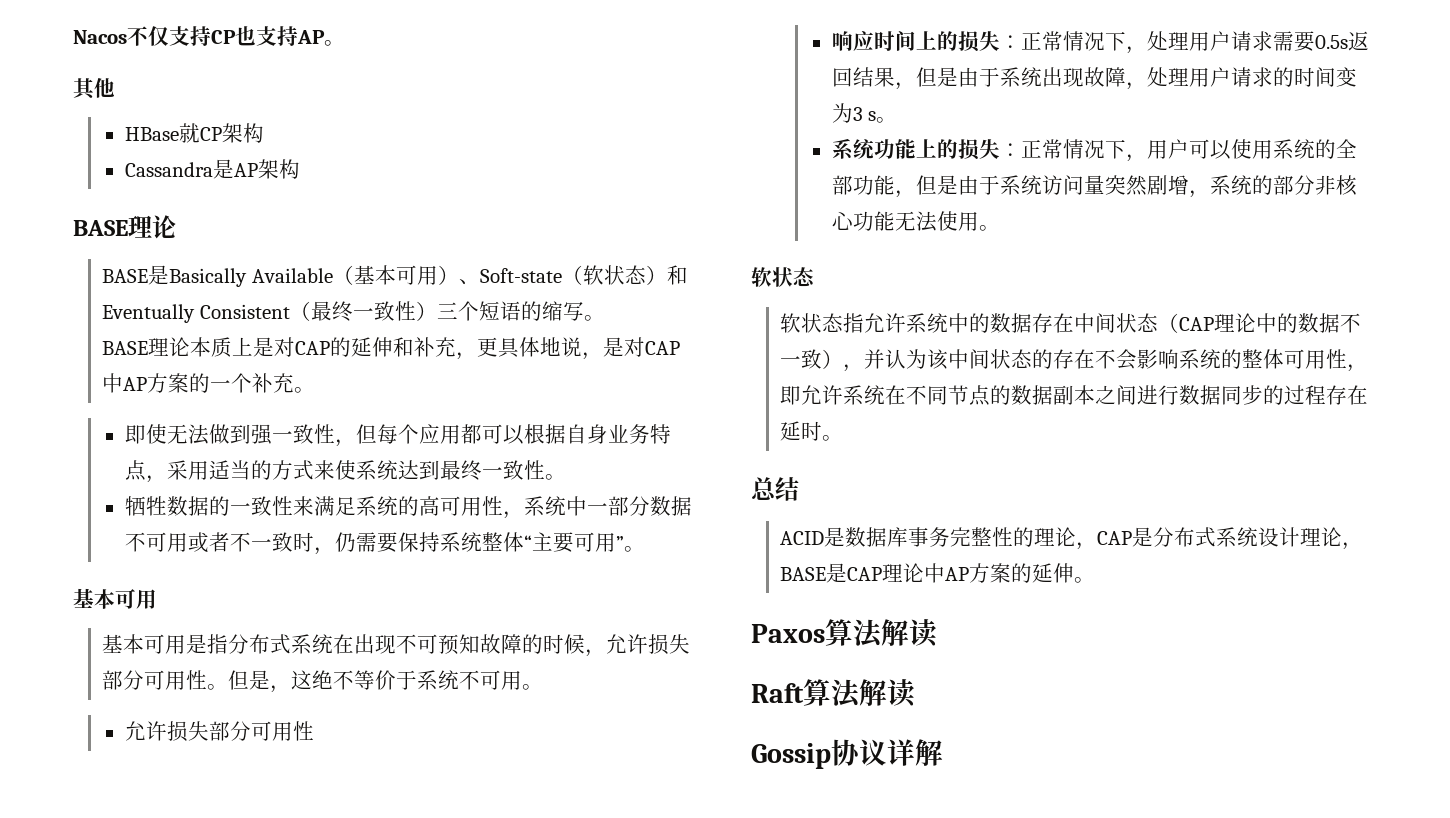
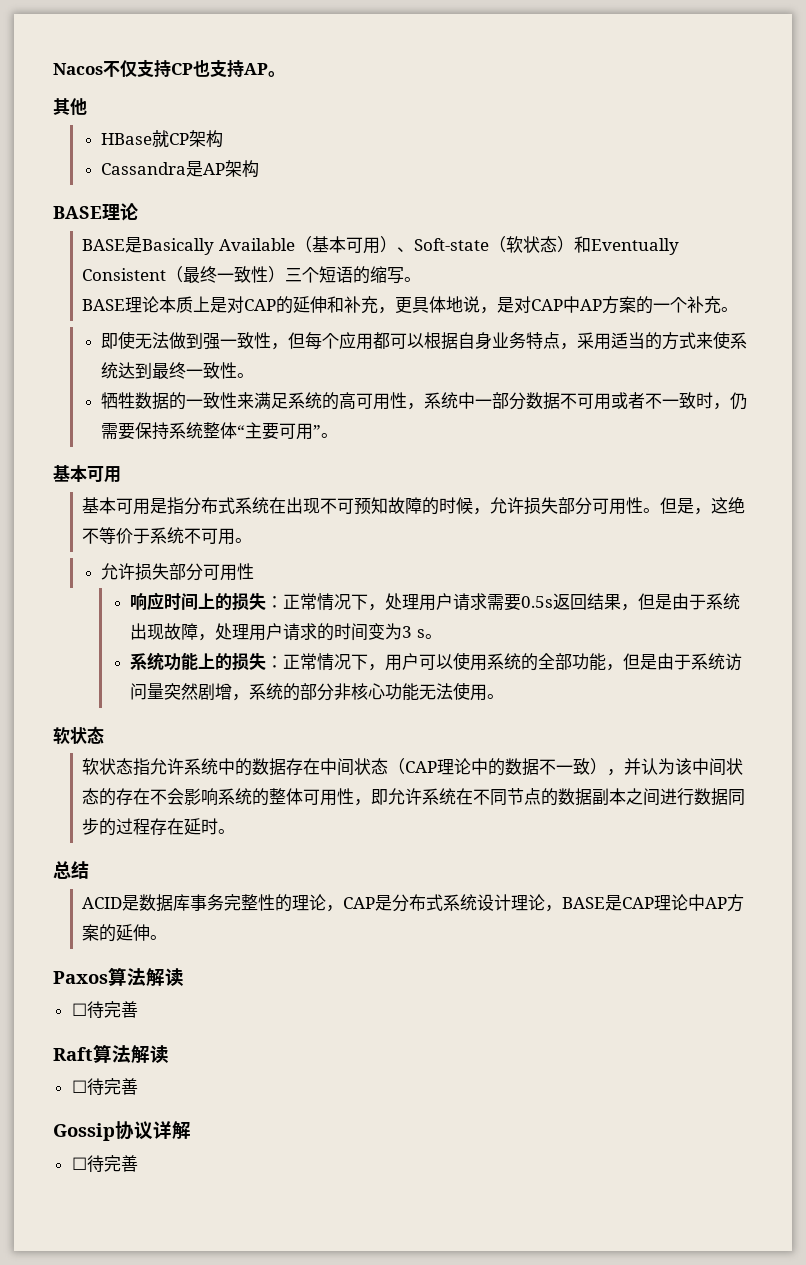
  Paxos算法解读
+ ☐待完善
  Raft算法解读
+ ☐待完善
  Gossip协议详解
+ ☐待完善

